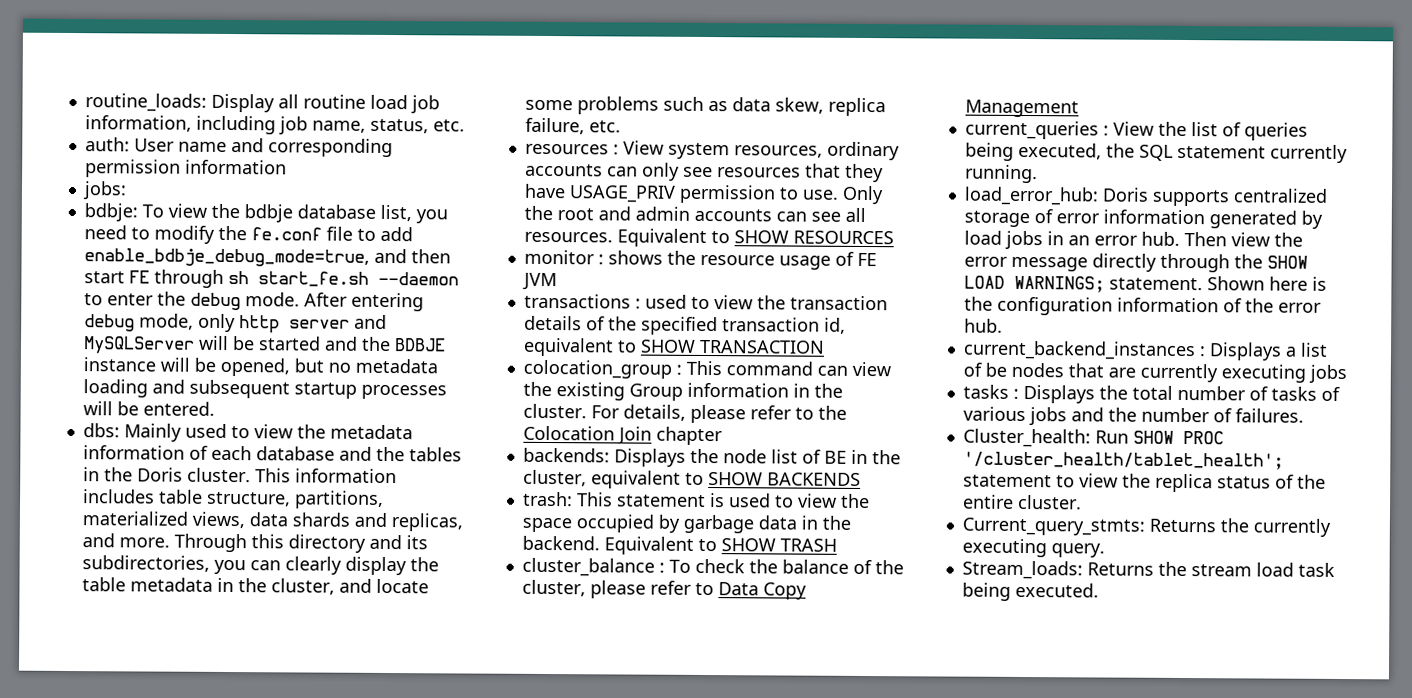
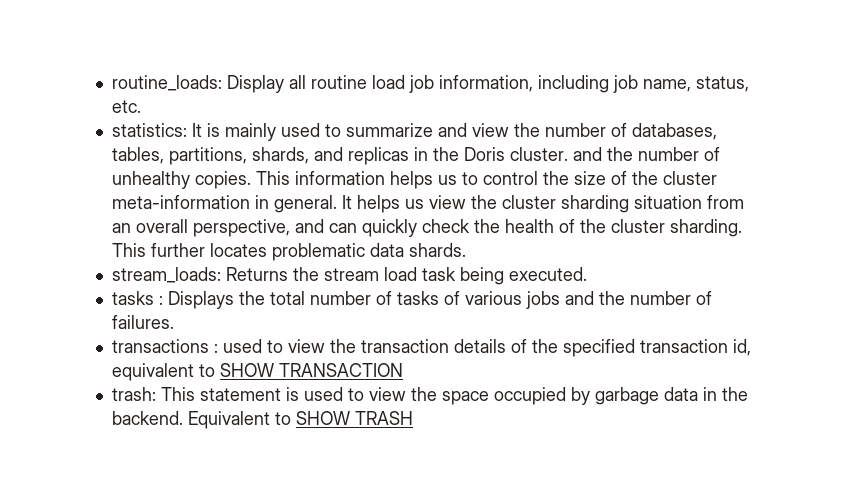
- auth: User name and corresponding permission information
- jobs:
- bdbje: To view the bdbje database list, you need to modify the fe.conf file to add enable_bdbje_debug_mode=true, and then start FE through sh start_fe.sh --daemon to enter the debug mode. After entering debug mode, only http server and MySQLServer will be started and the BDBJE instance will be opened, but no metadata loading and subsequent startup processes will be entered.
- dbs: Mainly used to view the metadata information of each database and the tables in the Doris cluster. This information includes table structure, partitions, materialized views, data shards and replicas, and more. Through this directory and its subdirectories, you can clearly display the table metadata in the cluster, and locate some problems such as data skew, replica failure, etc.
- resources : View system resources, ordinary accounts can only see resources that they have USAGE_PRIV permission to use. Only the root and admin accounts can see all resources. Equivalent to SHOW RESOURCES
- monitor : shows the resource usage of FE JVM
+ statistics: It is mainly used to summarize and view the number of databases, tables, partitions, shards, and replicas in the Doris cluster. and the number of unhealthy copies. This information helps us to control the size of the cluster meta-information in general. It helps us view the cluster sharding situation from an overall perspective, and can quickly check the health of the cluster sharding. This further locates problematic data shards.
+ stream_loads: Returns the stream load task being executed.
+ tasks : Displays the total number of tasks of various jobs and the number of failures.
- colocation_group : This command can view the existing Group information in the cluster. For details, please refer to the Colocation Join chapter
- backends: Displays the node list of BE in the cluster, equivalent to SHOW BACKENDS
- cluster_balance : To check the balance of the cluster, please refer to Data Copy Management
- current_queries : View the list of queries being executed, the SQL statement currently running.
- load_error_hub: Doris supports centralized storage of error information generated by load jobs in an error hub. Then view the error message directly through the SHOW LOAD WARNINGS; statement. Shown here is the configuration information of the error hub.
- current_backend_instances : Displays a list of be nodes that are currently executing jobs
- tasks : Displays the total number of tasks of various jobs and the number of failures.
- Cluster_health: Run SHOW PROC '/cluster_health/tablet_health'; statement to view the replica status of the entire cluster.
- Current_query_stmts: Returns the currently executing query.
- Stream_loads: Returns the stream load task being executed.

